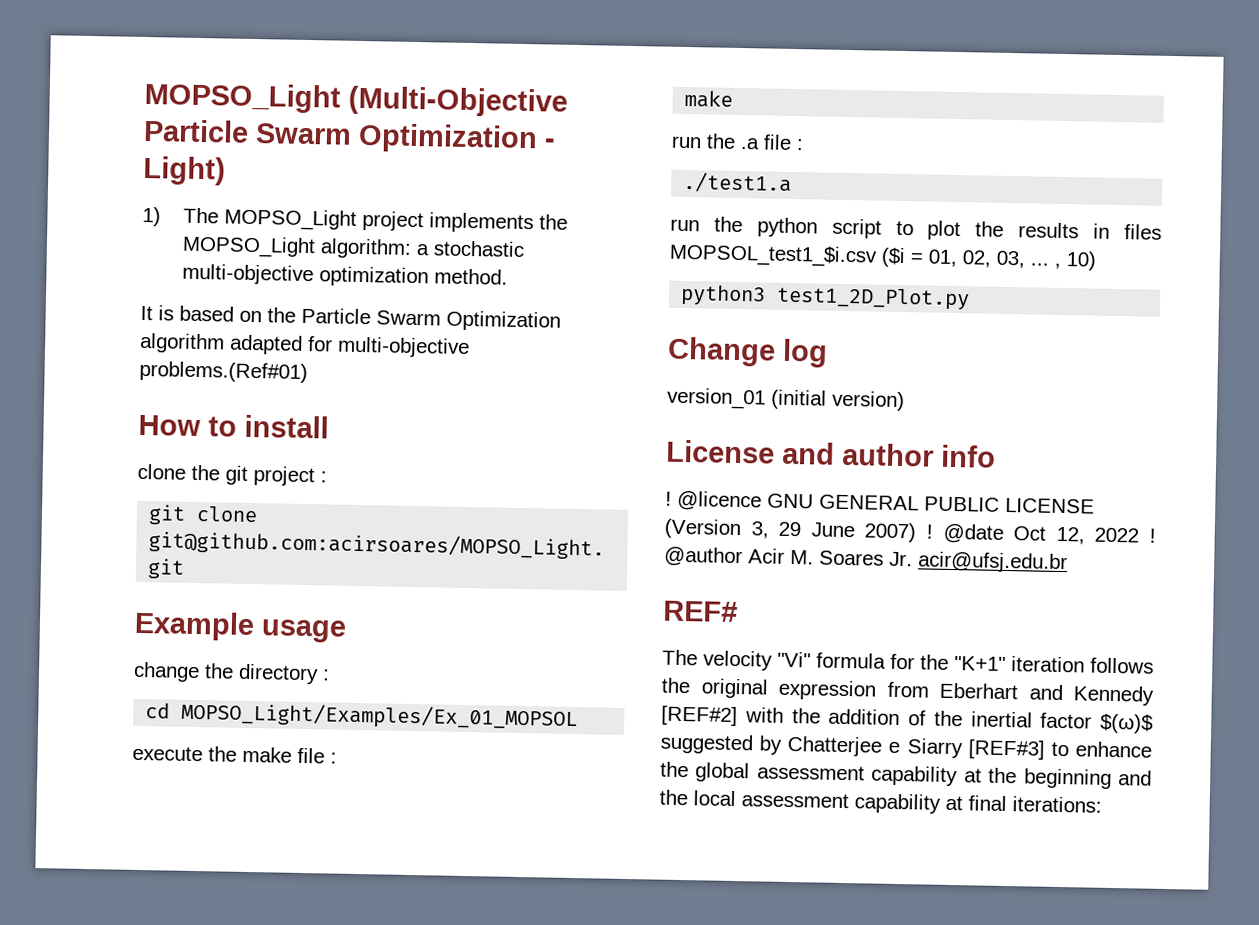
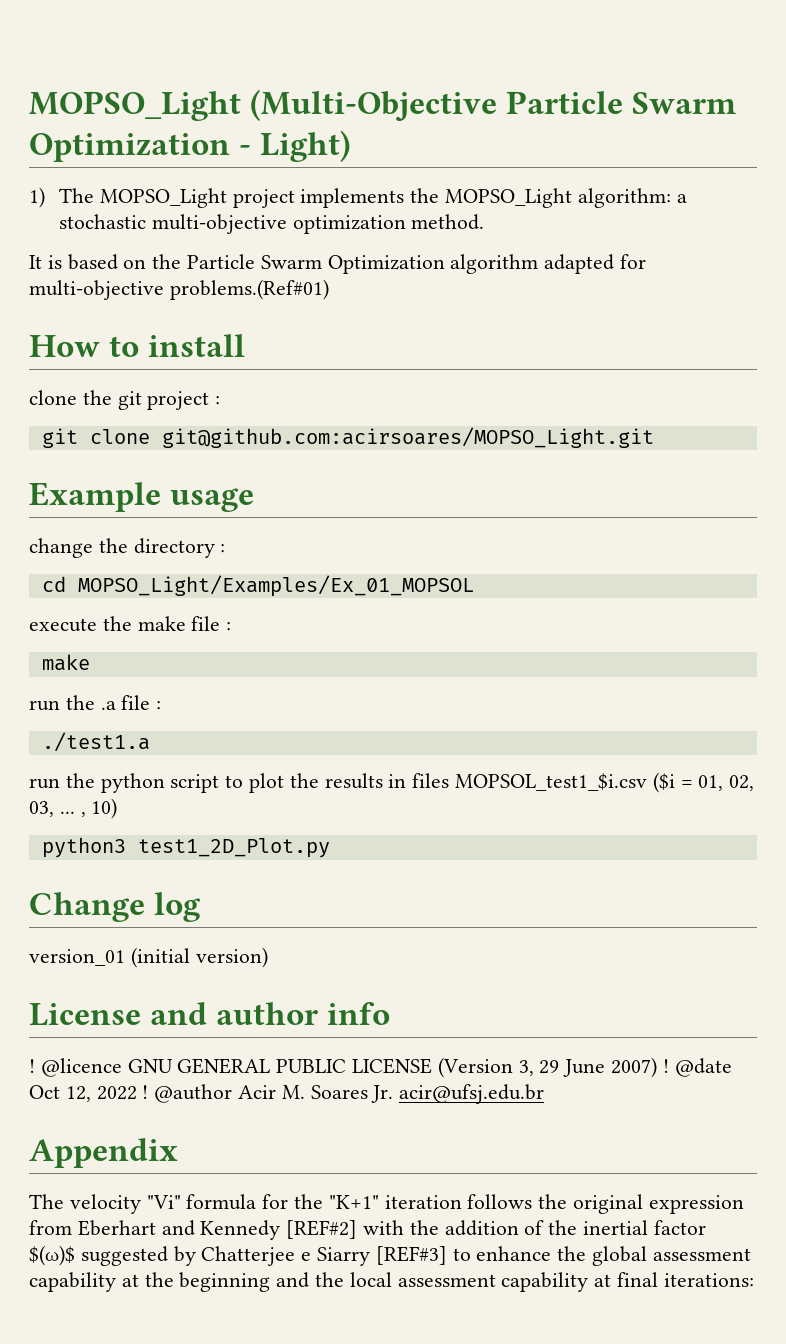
- REF#
+ Appendix

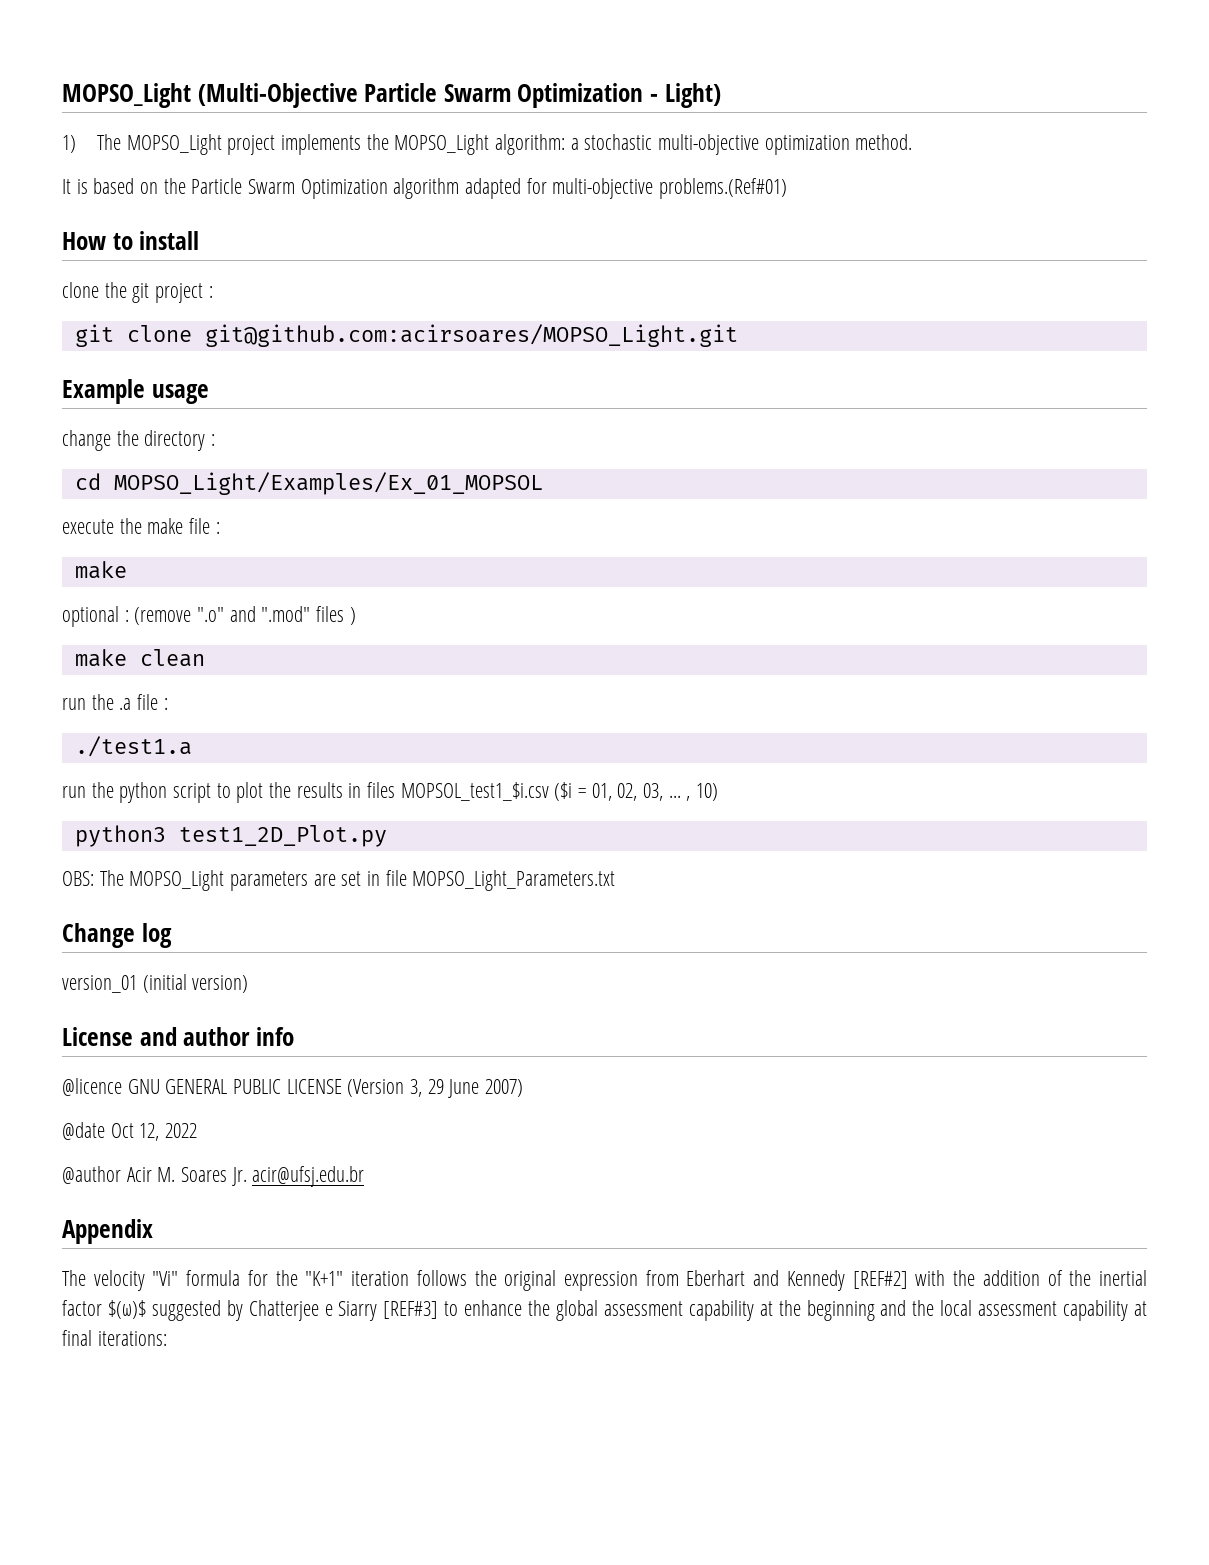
+ optional : (remove ".o" and ".mod" files )
+ make clean
+ OBS: The MOPSO_Light parameters are set in file MOPSO_Light_Parameters.txt
  License and author info
- ! @licence GNU GENERAL PUBLIC LICENSE (Version 3, 29 June 2007) ! @date Oct 12, 2022 ! @author Acir M. Soares Jr. acir@ufsj.edu.br
+ @licence GNU GENERAL PUBLIC LICENSE (Version 3, 29 June 2007)
+ @date Oct 12, 2022
+ @author Acir M. Soares Jr. acir@ufsj.edu.br

